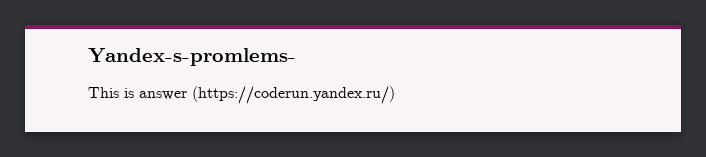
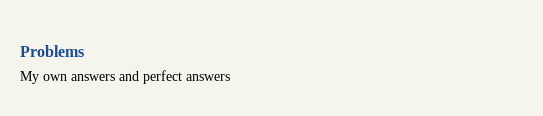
- Yandex-s-promlems-
- This is answer (https://coderun.yandex.ru/)
+ Problems
+ My own answers and perfect answers

